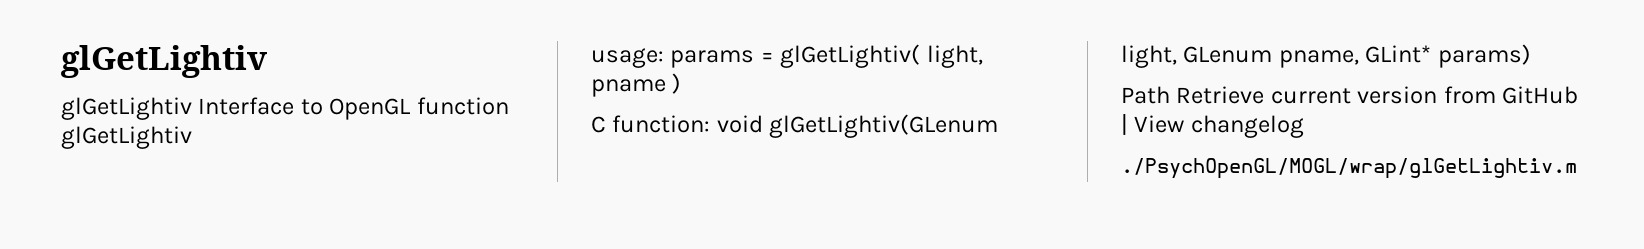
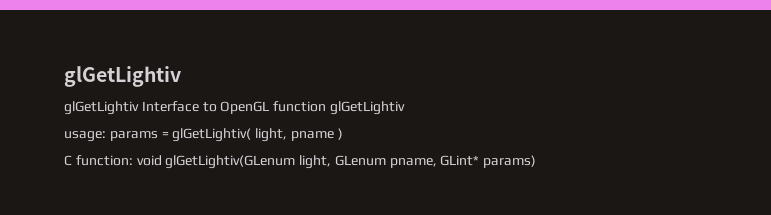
- Path Retrieve current version from GitHub | View changelog
- ./PsychOpenGL/MOGL/wrap/glGetLightiv.m

